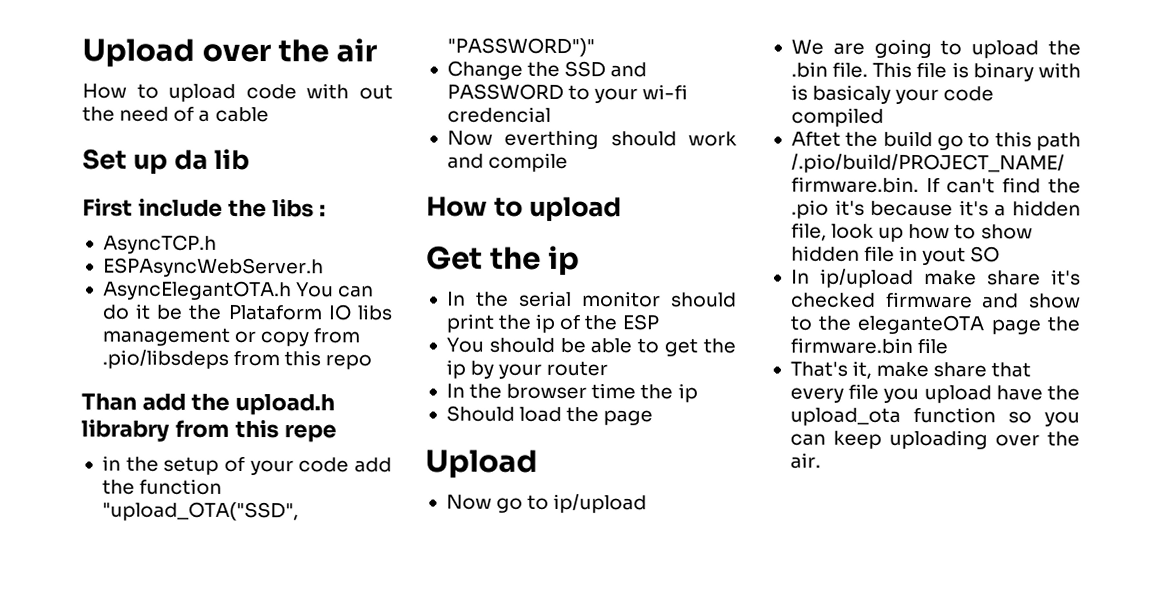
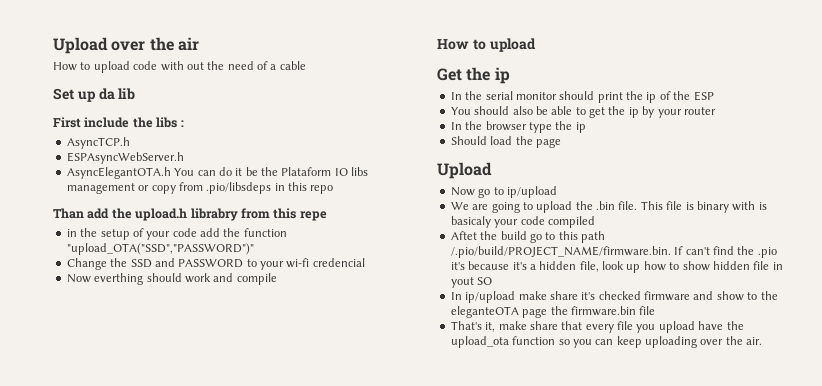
- AsyncElegantOTA.h You can do it be the Plataform IO libs management or copy from .pio/libsdeps from this repo
+ AsyncElegantOTA.h You can do it be the Plataform IO libs management or copy from .pio/libsdeps in this repo
- You should be able to get the ip by your router
+ You should also be able to get the ip by your router
- In the browser time the ip
+ In the browser type the ip

